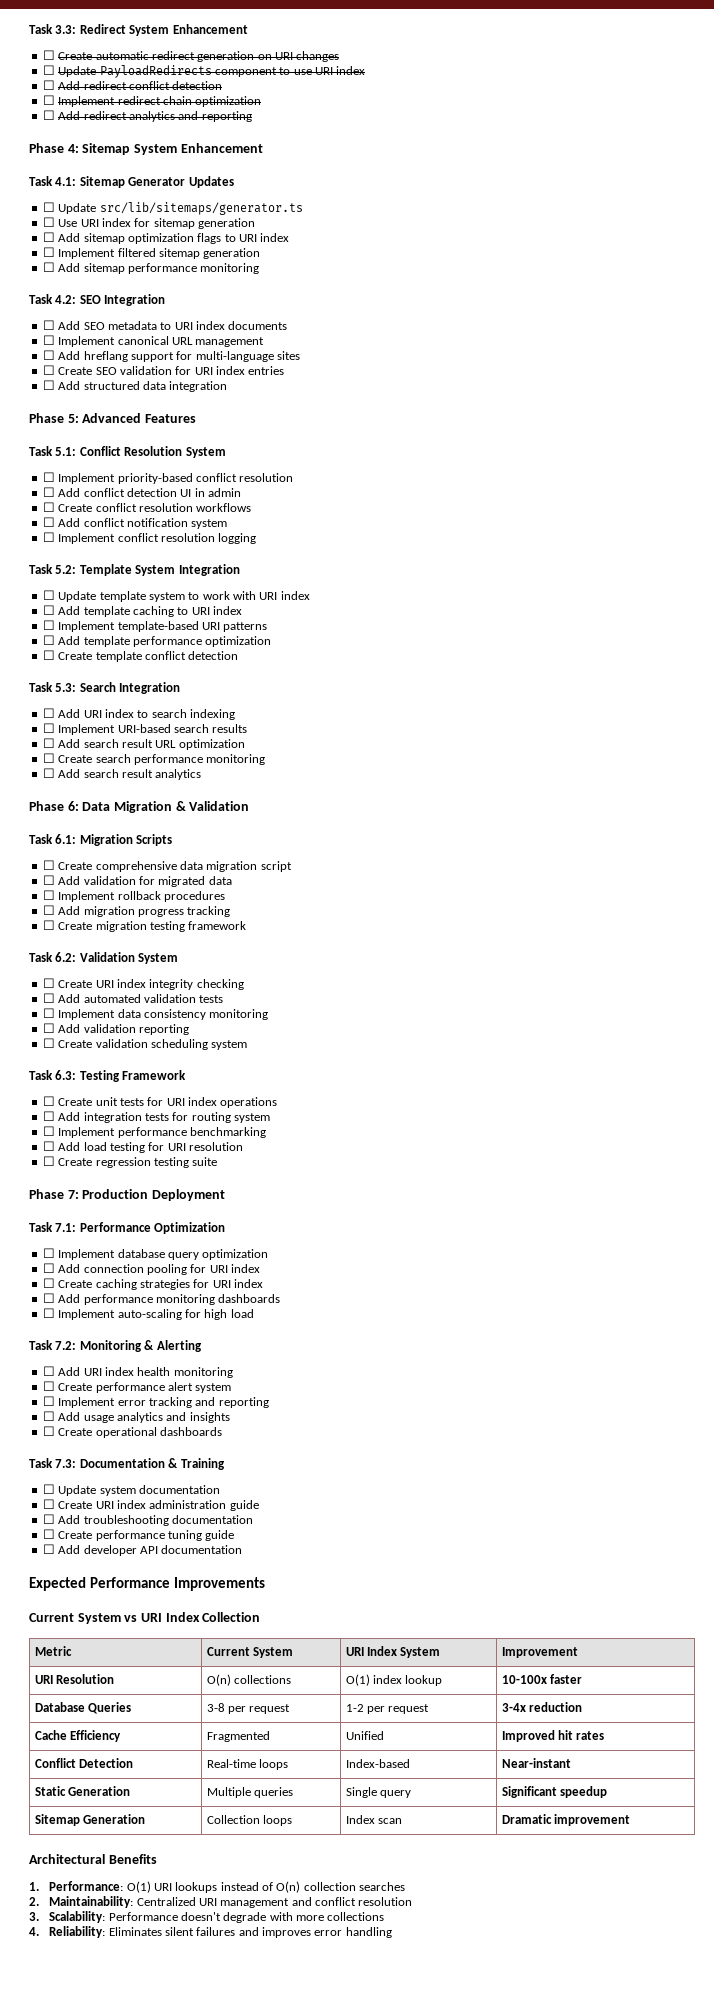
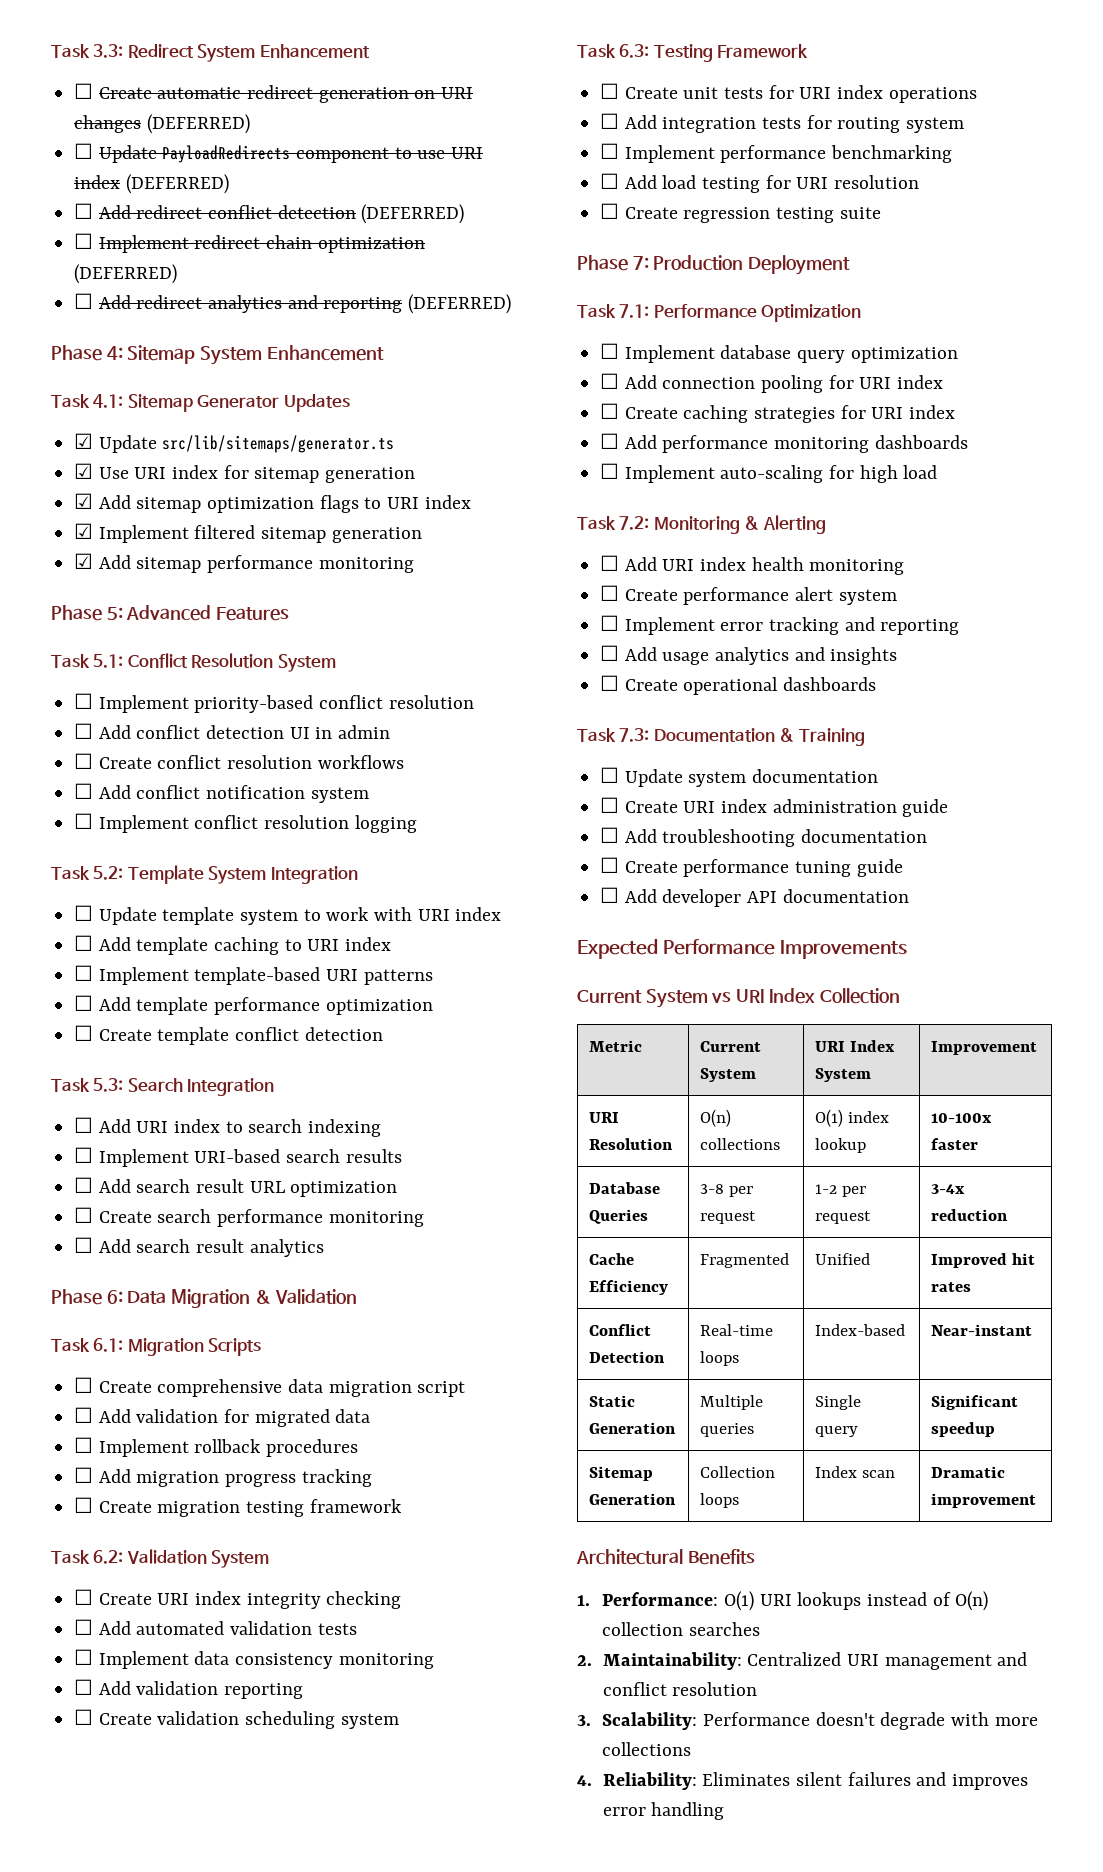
- ☐ Create automatic redirect generation on URI changes
+ ☐ Create automatic redirect generation on URI changes (DEFERRED)
- ☐ Update PayloadRedirects component to use URI index
+ ☐ Update PayloadRedirects component to use URI index (DEFERRED)
- ☐ Add redirect conflict detection
+ ☐ Add redirect conflict detection (DEFERRED)
- ☐ Implement redirect chain optimization
+ ☐ Implement redirect chain optimization (DEFERRED)
- ☐ Add redirect analytics and reporting
+ ☐ Add redirect analytics and reporting (DEFERRED)
- ☐ Update src/lib/sitemaps/generator.ts
+ ☑ Update src/lib/sitemaps/generator.ts
- ☐ Use URI index for sitemap generation
+ ☑ Use URI index for sitemap generation
- ☐ Add sitemap optimization flags to URI index
+ ☑ Add sitemap optimization flags to URI index
- ☐ Implement filtered sitemap generation
+ ☑ Implement filtered sitemap generation
- ☐ Add sitemap performance monitoring
+ ☑ Add sitemap performance monitoring
- Task 4.2: SEO Integration
- ☐ Add SEO metadata to URI index documents
- ☐ Implement canonical URL management
- ☐ Add hreflang support for multi-language sites
- ☐ Create SEO validation for URI index entries
- ☐ Add structured data integration

